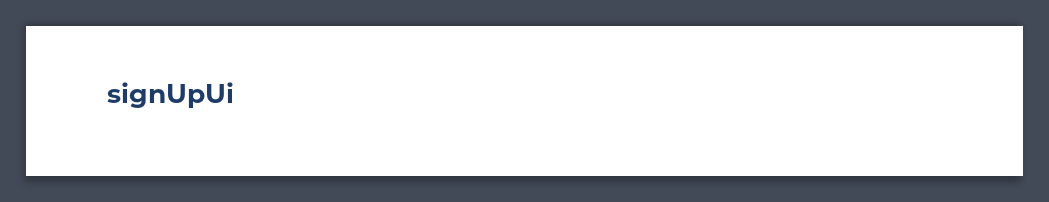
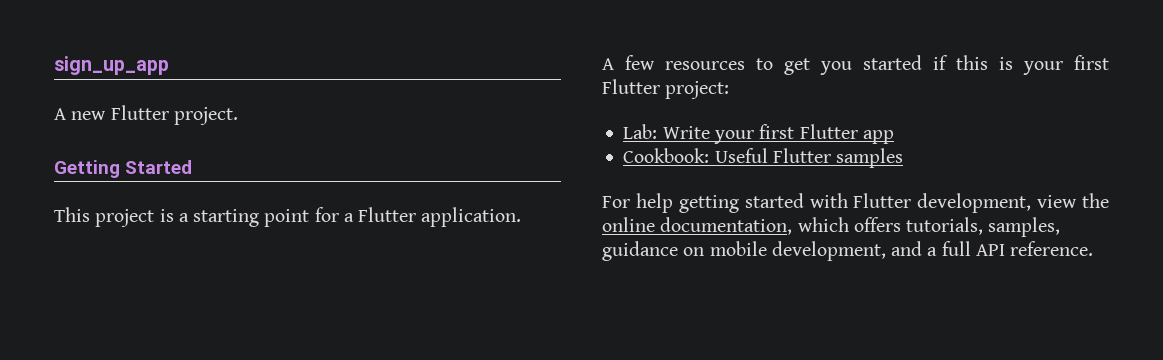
- signUpUi
+ sign_up_app
+ A new Flutter project.
+ Getting Started
+ This project is a starting point for a Flutter application.
+ A few resources to get you started if this is your first Flutter project:
+ Lab: Write your first Flutter app
+ Cookbook: Useful Flutter samples
+ For help getting started with Flutter development, view the online documentation, which offers tutorials, samples, guidance on mobile development, and a full API reference.

